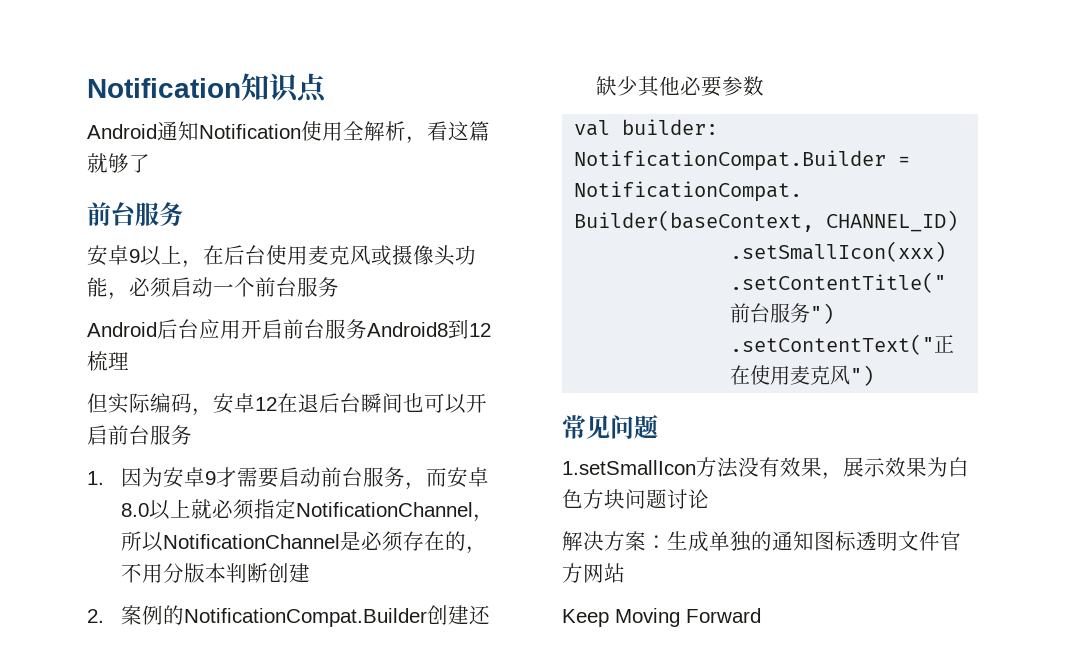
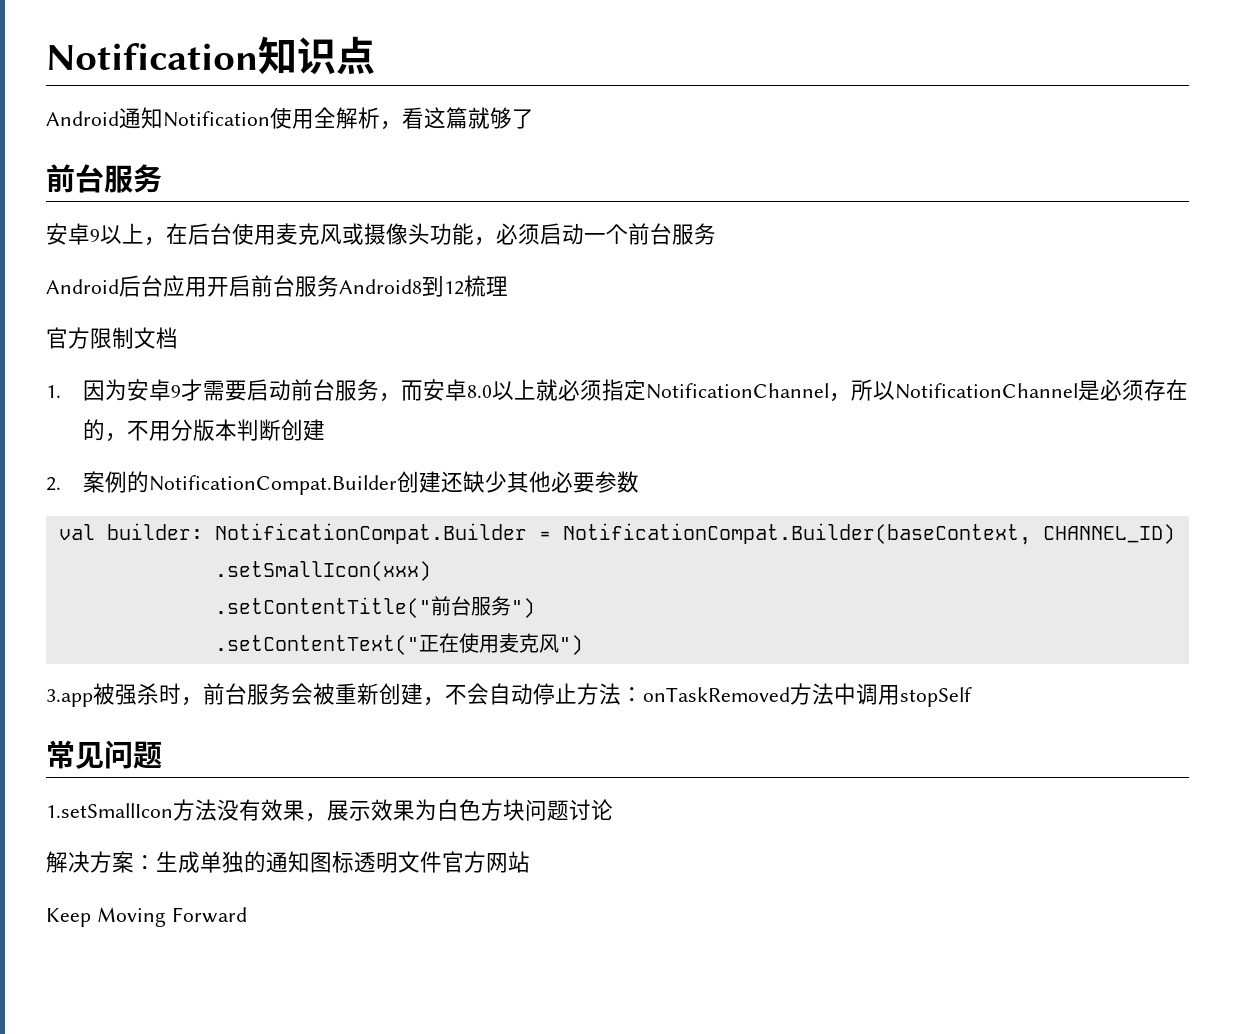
- 但实际编码，安卓12在退后台瞬间也可以开启前台服务
+ 官方限制文档
+ 3.app被强杀时，前台服务会被重新创建，不会自动停止方法：onTaskRemoved方法中调用stopSelf

